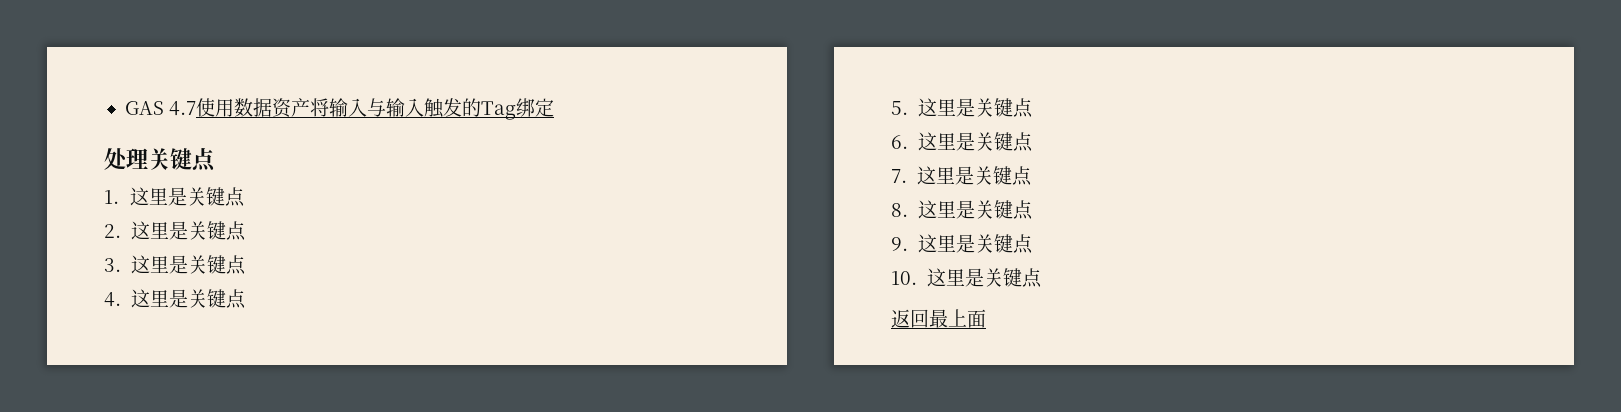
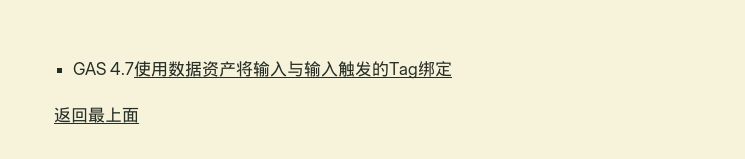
- 处理关键点
- 1.这里是关键点
- 2.这里是关键点
- 3.这里是关键点
- 4.这里是关键点
- 5.这里是关键点
- 6.这里是关键点
- 7.这里是关键点
- 8.这里是关键点
- 9.这里是关键点
- 10.这里是关键点

